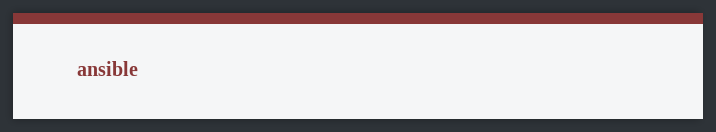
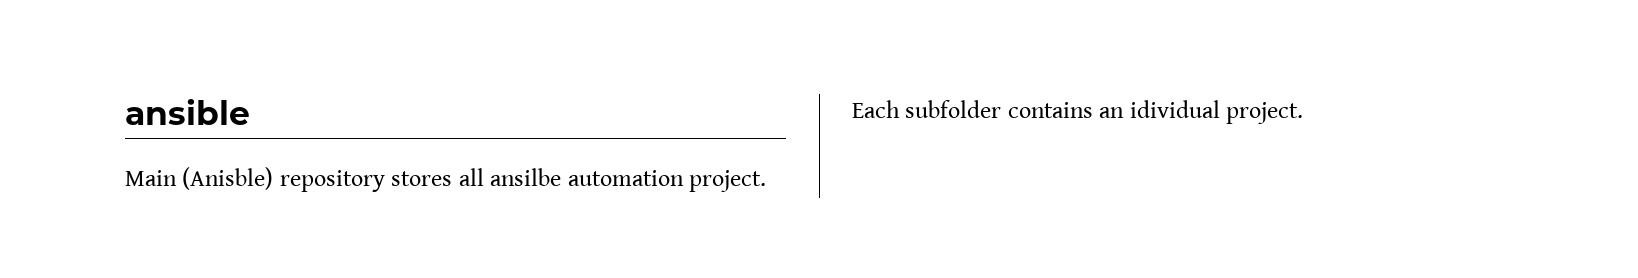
+ Main (Anisble) repository stores all ansilbe automation project. Each subfolder contains an idividual project.

